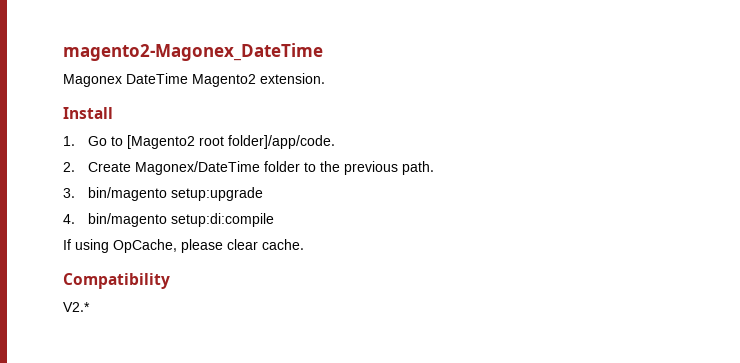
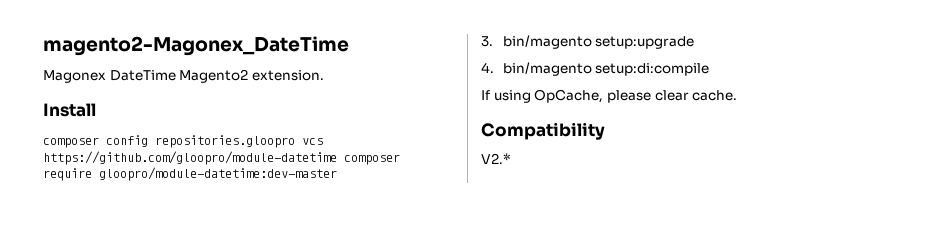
- 1. Go to [Magento2 root folder]/app/code.
- 2. Create Magonex/DateTime folder to the previous path.
+ composer config repositories.gloopro vcs https://github.com/gloopro/module-datetime composer require gloopro/module-datetime:dev-master

